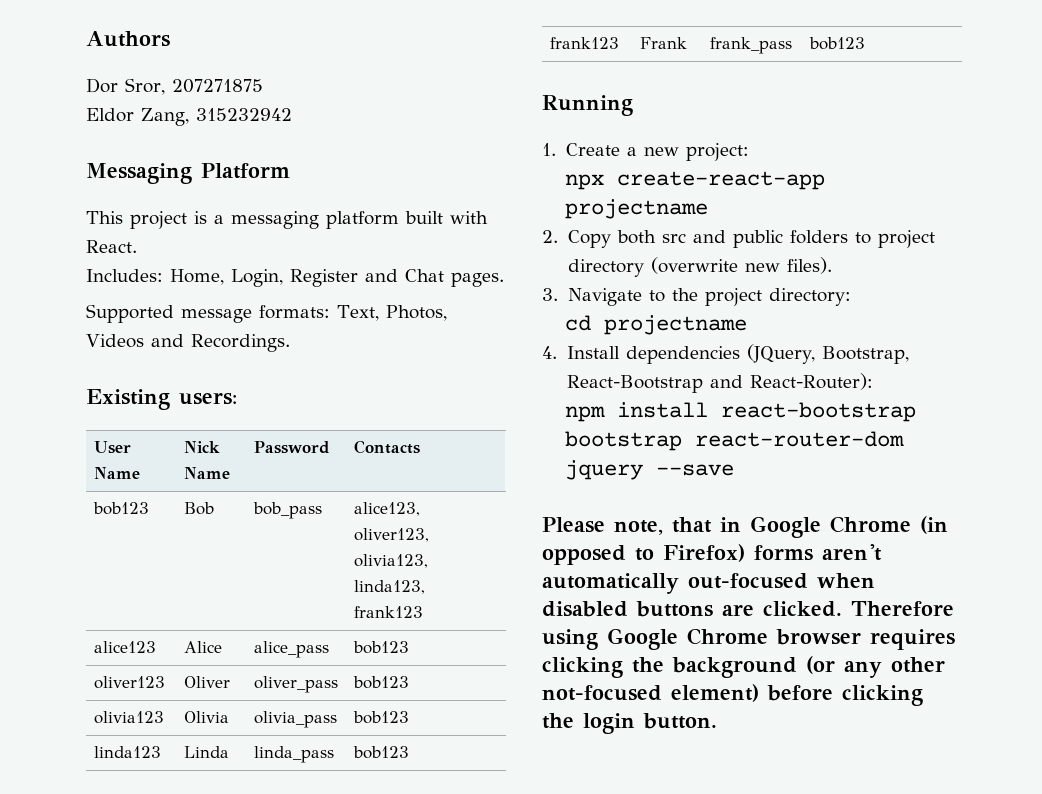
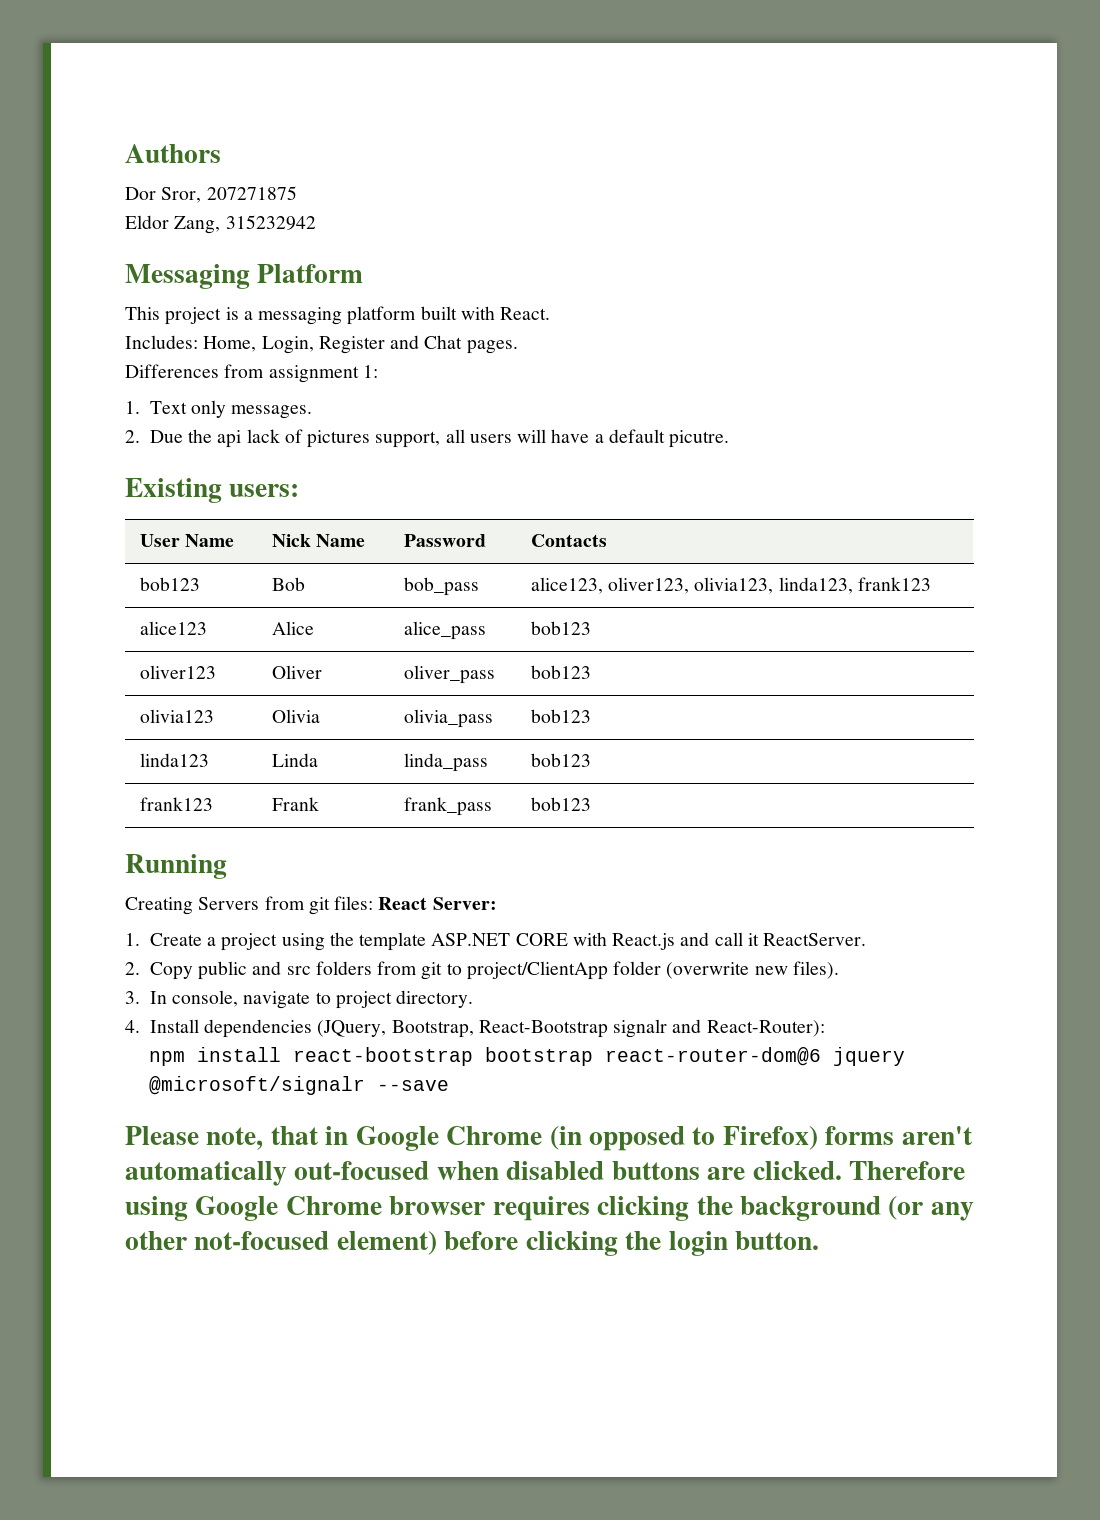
- Supported message formats: Text, Photos, Videos and Recordings.
+ Differences from assignment 1:
+ 1. Text only messages.
+ 2. Due the api lack of pictures support, all users will have a default picutre.
- 1. Create a new project:
- npx create-react-app projectname
- 2. Copy both src and public folders to project directory (overwrite new files).
- 3. Navigate to the project directory:
- cd projectname
+ Creating Servers from git files: React Server:
+ 1. Create a project using the template ASP.NET CORE with React.js and call it ReactServer.
+ 2. Copy public and src folders from git to project/ClientApp folder (overwrite new files).
+ 3. In console, navigate to project directory.
- 4. Install dependencies (JQuery, Bootstrap, React-Bootstrap and React-Router):
+ 4. Install dependencies (JQuery, Bootstrap, React-Bootstrap signalr and React-Router):
- npm install react-bootstrap bootstrap react-router-dom jquery --save
+ npm install react-bootstrap bootstrap react-router-dom@6 jquery @microsoft/signalr --save

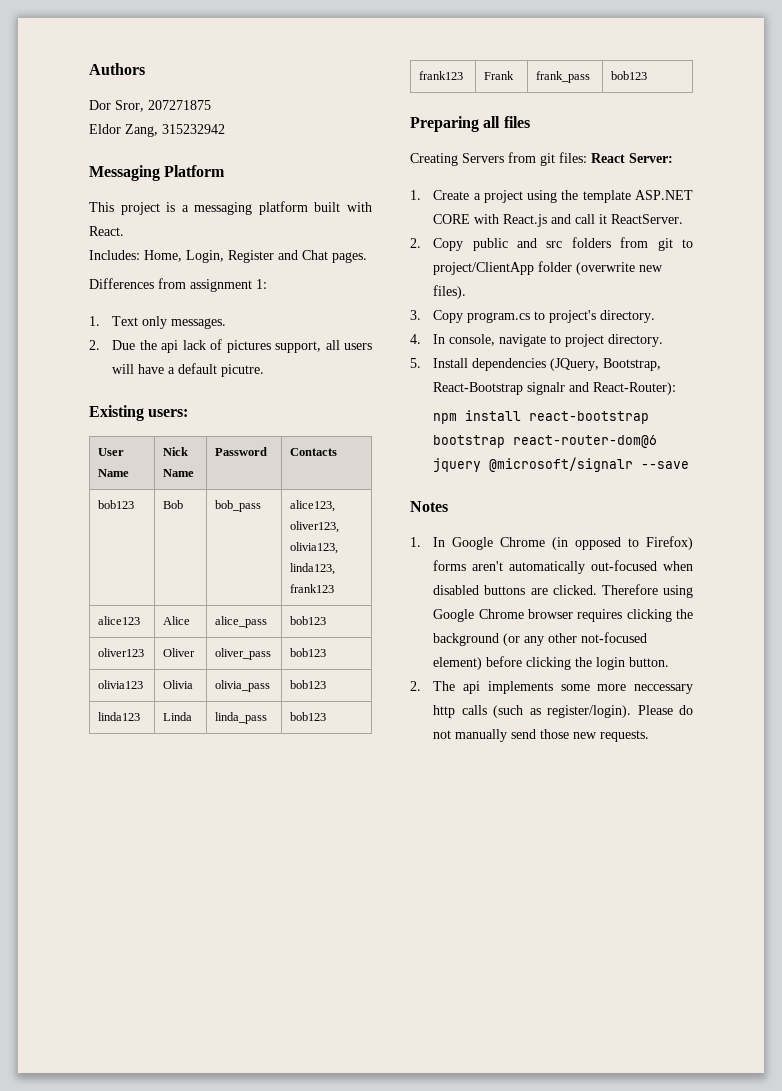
- Running
+ Preparing all files
- 3. In console, navigate to project directory.
+ 3. Copy program.cs to project's directory.
+ 4. In console, navigate to project directory.
- 4. Install dependencies (JQuery, Bootstrap, React-Bootstrap signalr and React-Router):
+ 5. Install dependencies (JQuery, Bootstrap, React-Bootstrap signalr and React-Router):
- Please note, that in Google Chrome (in opposed to Firefox) forms aren't automatically out-focused when disabled buttons are clicked.
+ Notes
+ 1. In Google Chrome (in opposed to Firefox) forms aren't automatically out-focused when disabled buttons are clicked.
+ 2. The api implements some more neccessary http calls (such as register/login). Please do not manually send those new requests.

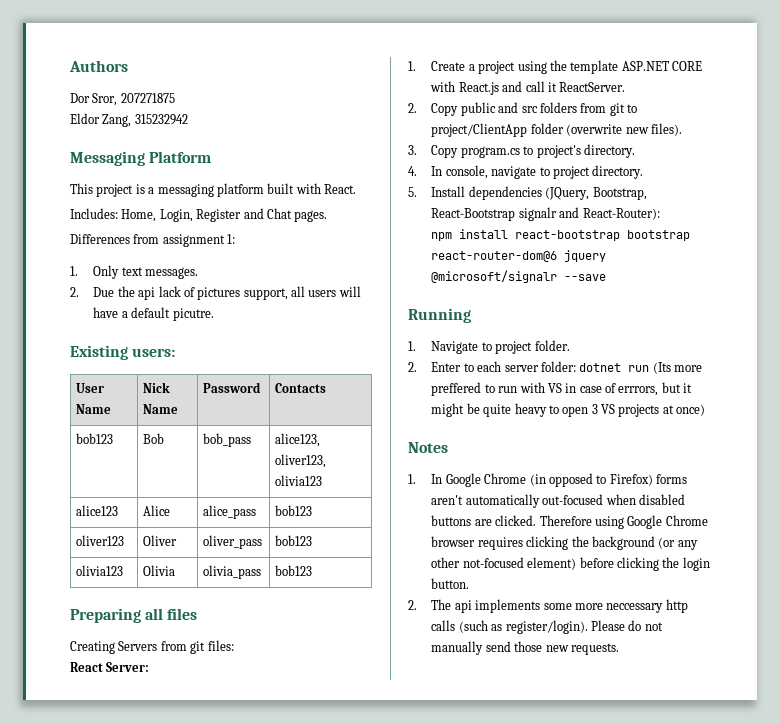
- 1. Text only messages.
+ 1. Only text messages.
- bob123 | Bob | bob_pass | alice123, oliver123, olivia123, linda123, frank123
+ bob123 | Bob | bob_pass | alice123, oliver123, olivia123
- linda123 | Linda | linda_pass | bob123
- frank123 | Frank | frank_pass | bob123
- Creating Servers from git files: React Server:
+ Creating Servers from git files:
+ React Server:
+ Running
+ 1. Navigate to project folder.
+ 2. Enter to each server folder: dotnet run (Its more preffered to run with VS in case of errrors, but it might be quite heavy to open 3 VS projects at once)

